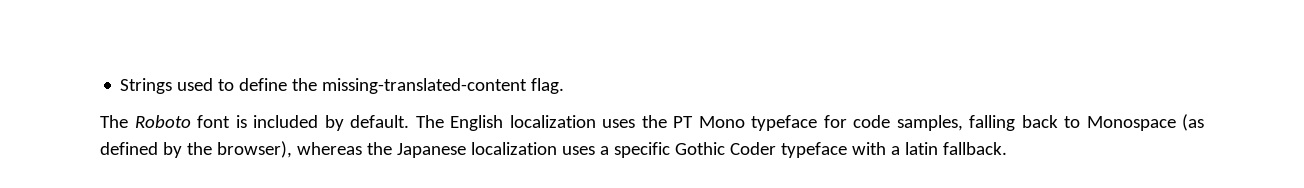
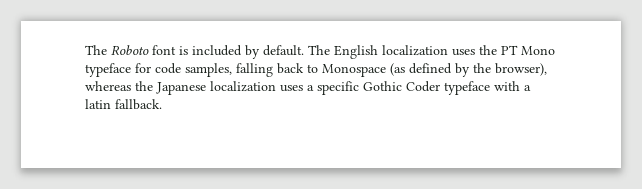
- Strings used to define the missing-translated-content flag.

